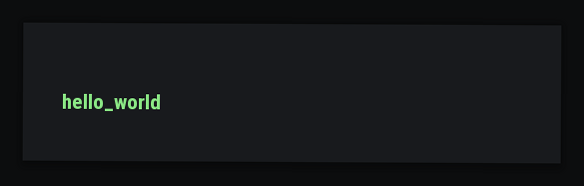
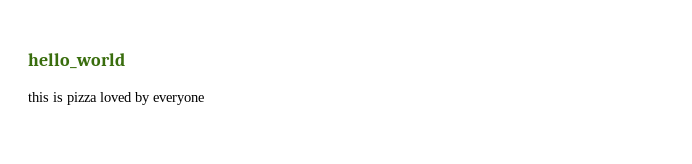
+ this is pizza loved by everyone

